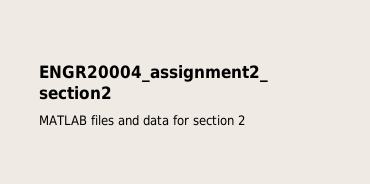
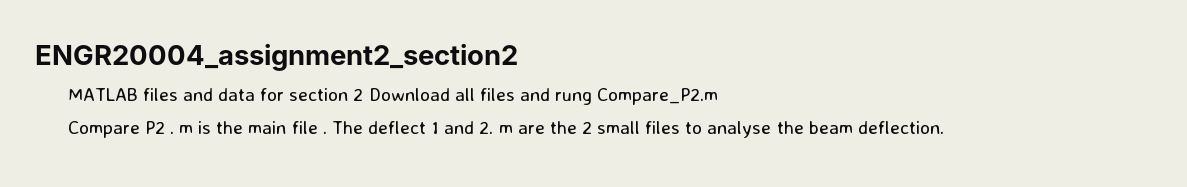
- MATLAB files and data for section 2
+ MATLAB files and data for section 2 Download all files and rung Compare_P2.m
+ Compare P2 . m is the main file . The deflect 1 and 2. m are the 2 small files to analyse the beam deflection.

